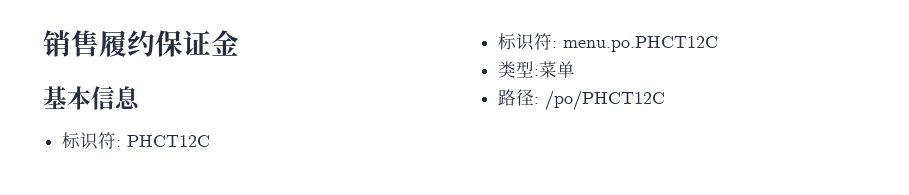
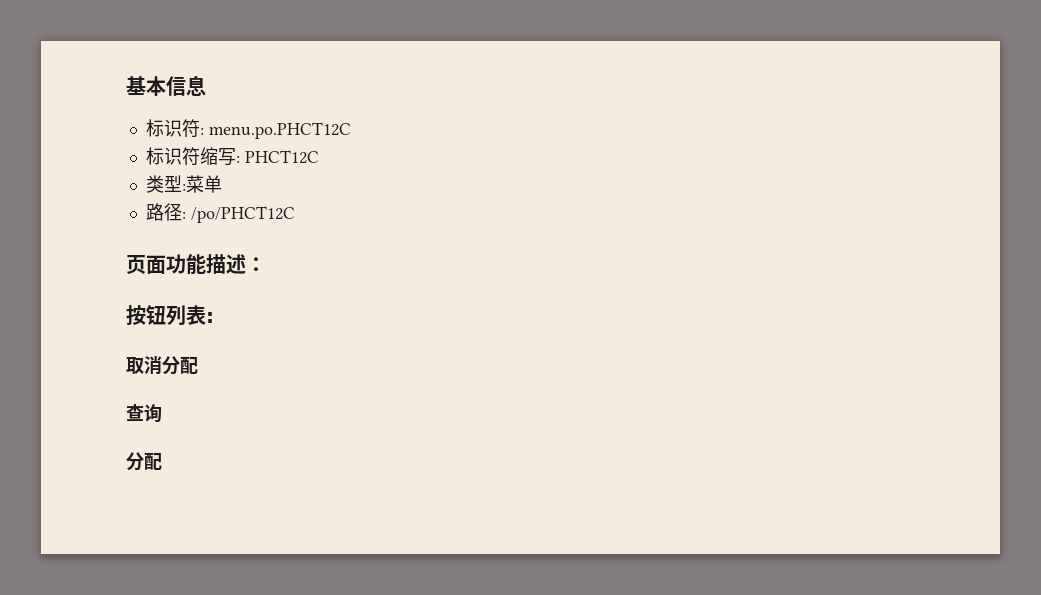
- 销售履约保证金
- 标识符: PHCT12C
  标识符: menu.po.PHCT12C
+ 标识符缩写: PHCT12C
+ 页面功能描述：
+ 按钮列表:
+ 取消分配
+ 查询
+ 分配

